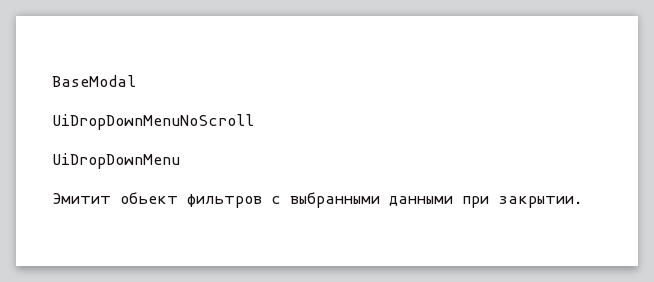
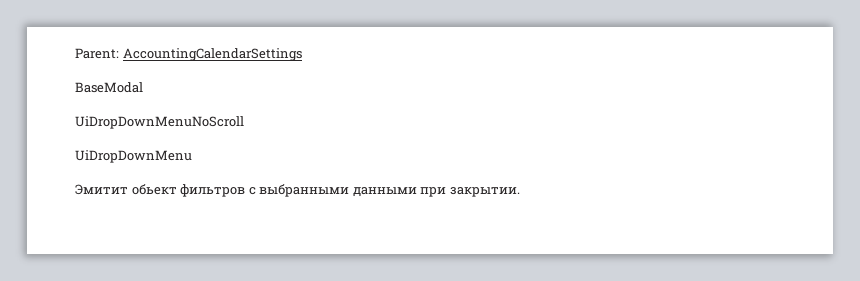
+ Parent: AccountingCalendarSettings

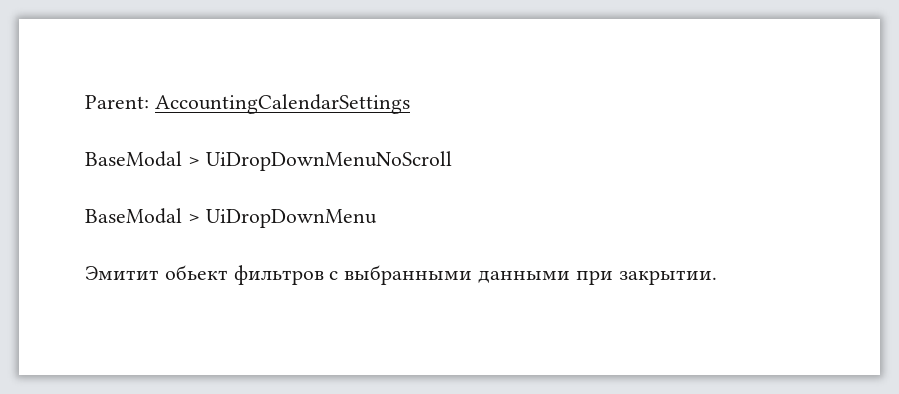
- BaseModal
- UiDropDownMenuNoScroll
+ BaseModal > UiDropDownMenuNoScroll
- UiDropDownMenu
+ BaseModal > UiDropDownMenu

